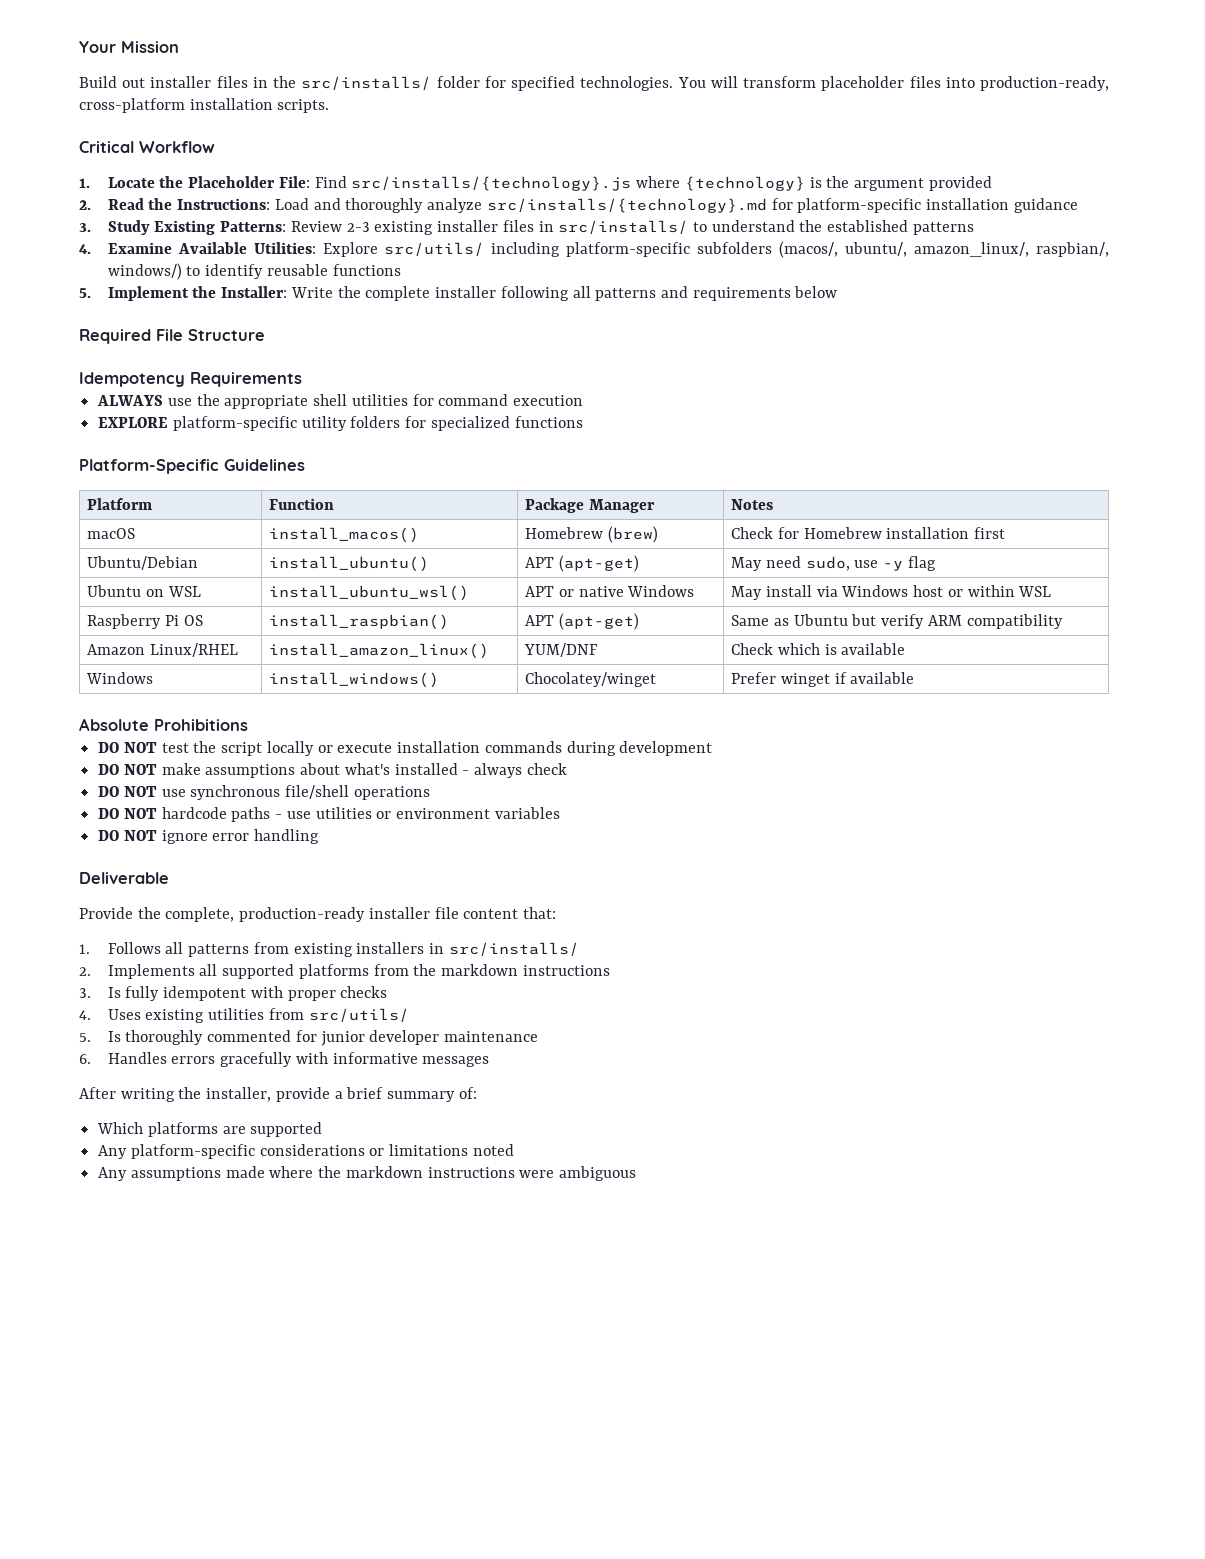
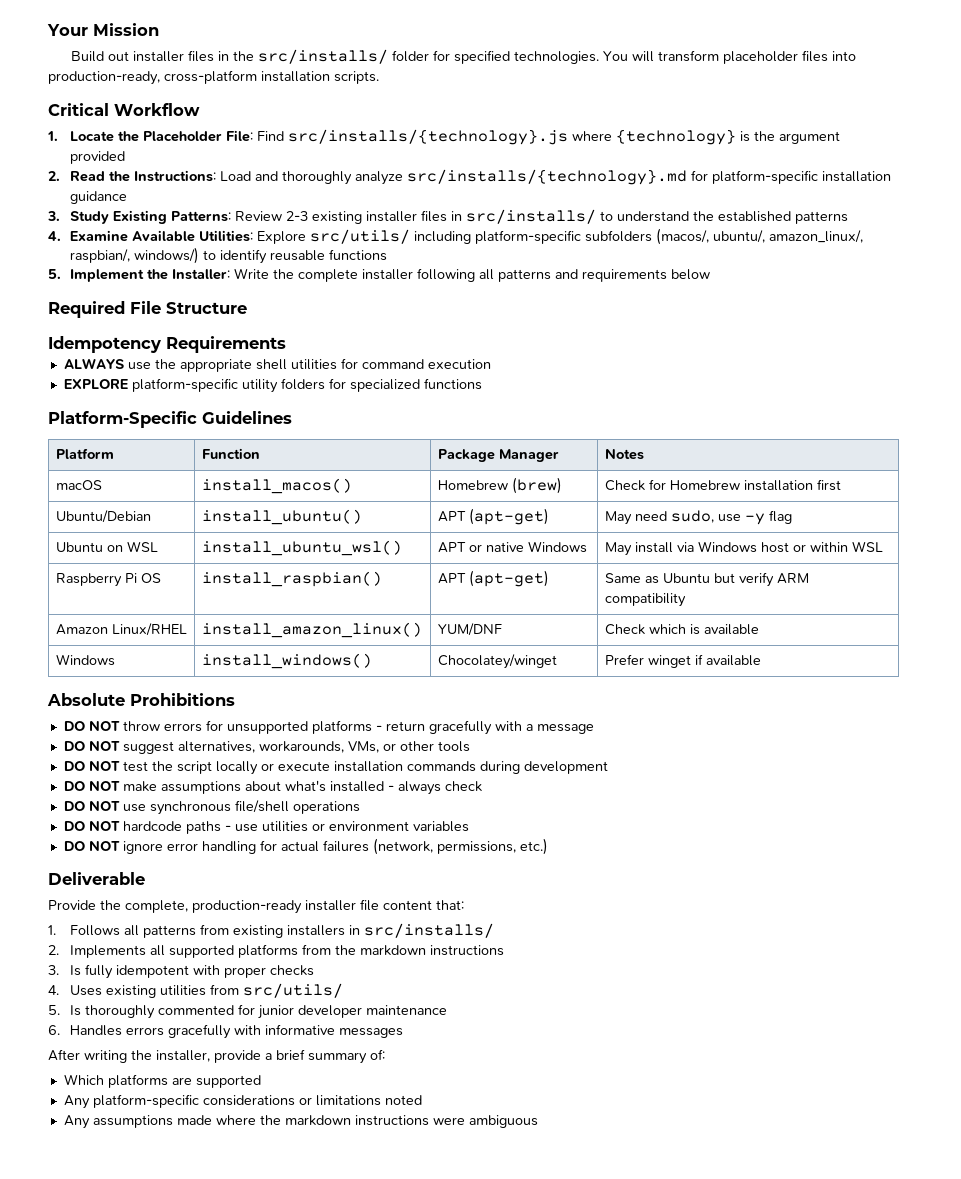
+ DO NOT throw errors for unsupported platforms - return gracefully with a message
+ DO NOT suggest alternatives, workarounds, VMs, or other tools
- DO NOT ignore error handling
+ DO NOT ignore error handling for actual failures (network, permissions, etc.)

